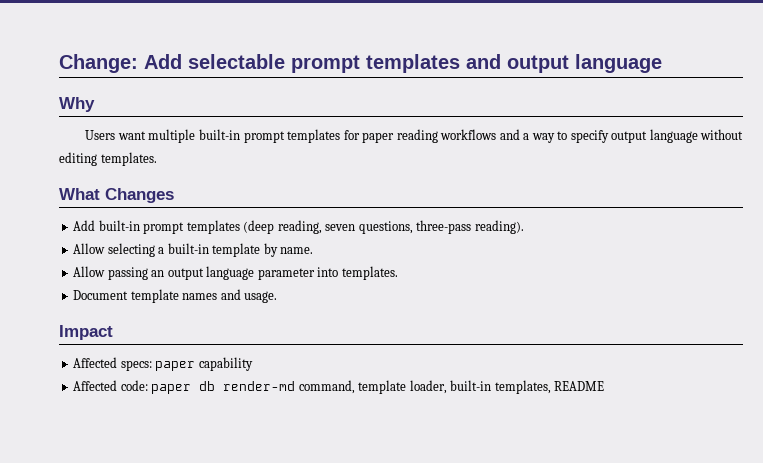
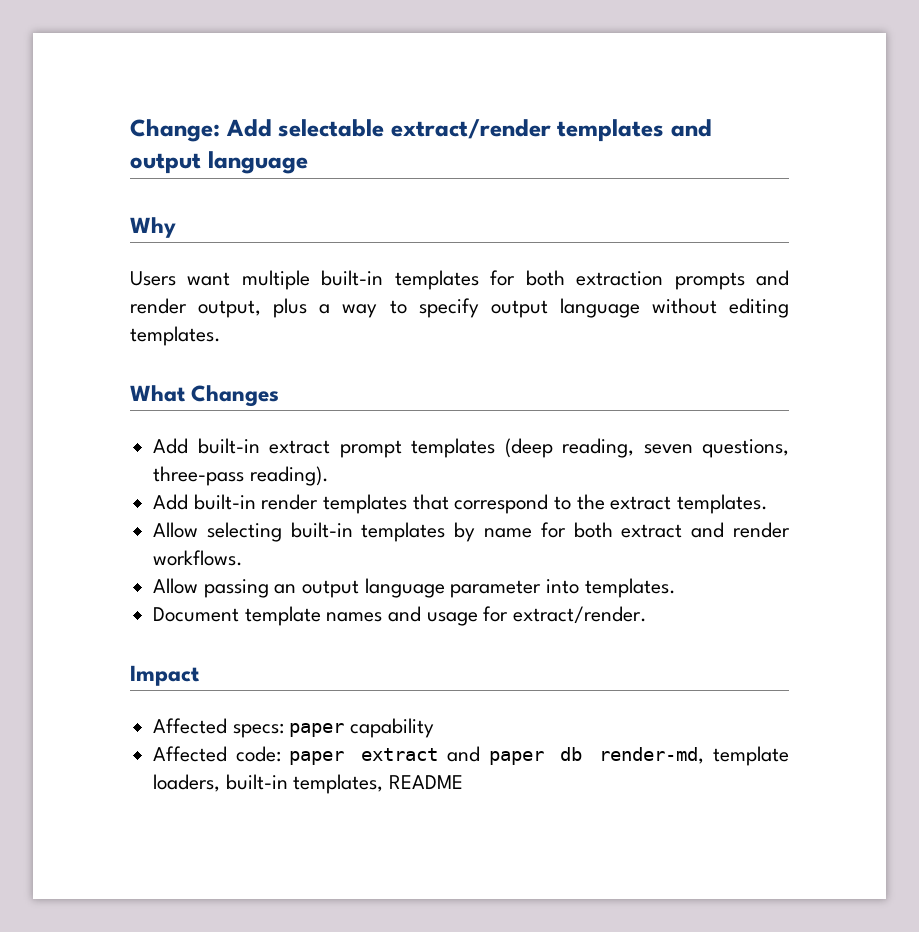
- Change: Add selectable prompt templates and output language
+ Change: Add selectable extract/render templates and output language
- Users want multiple built-in prompt templates for paper reading workflows and a way to specify output language without editing templates.
+ Users want multiple built-in templates for both extraction prompts and render output, plus a way to specify output language without editing templates.
- Add built-in prompt templates (deep reading, seven questions, three-pass reading).
+ Add built-in extract prompt templates (deep reading, seven questions, three-pass reading).
- Allow selecting a built-in template by name.
+ Add built-in render templates that correspond to the extract templates.
+ Allow selecting built-in templates by name for both extract and render workflows.
- Document template names and usage.
+ Document template names and usage for extract/render.
- Affected code: paper db render-md command, template loader, built-in templates, README
+ Affected code: paper extract and paper db render-md, template loaders, built-in templates, README

